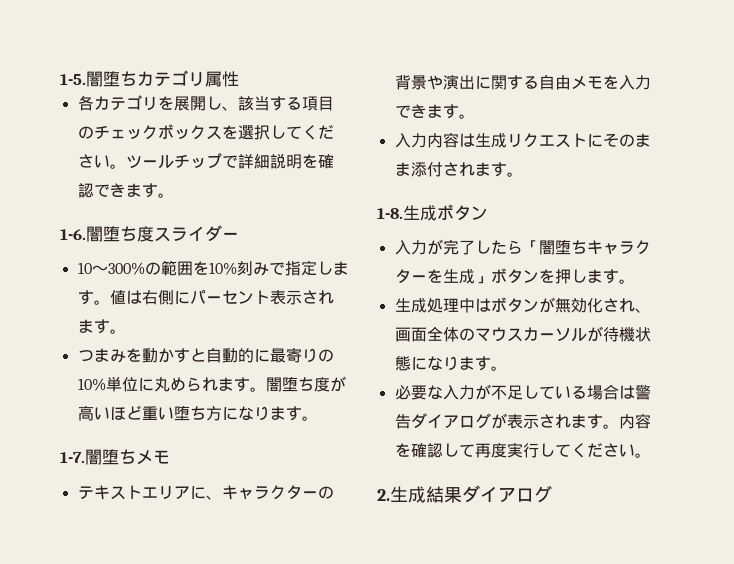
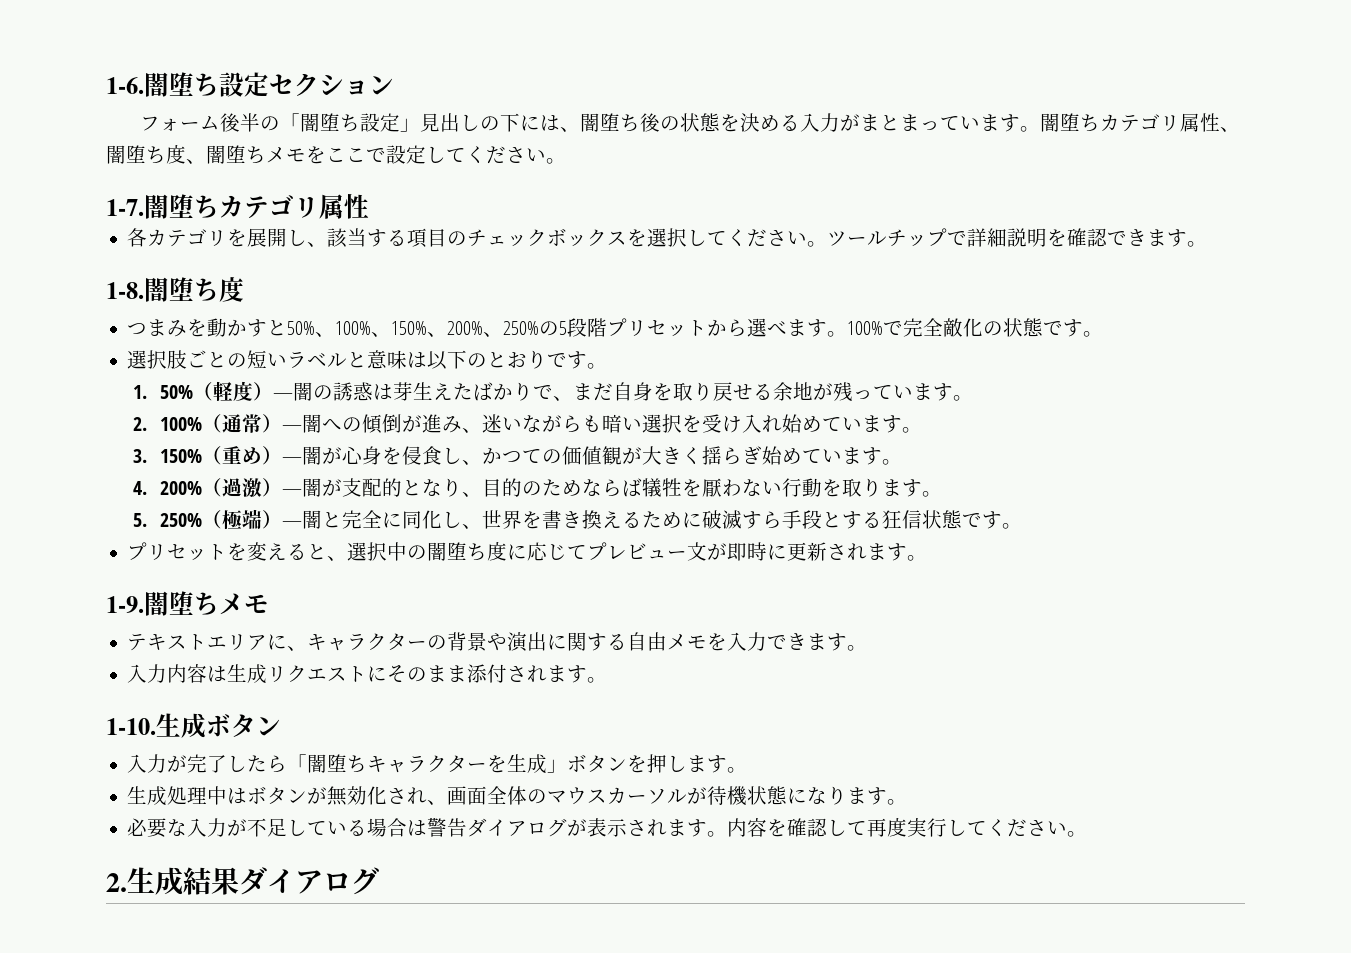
- 1-5.
+ 1-6.闇堕ち設定セクション
+ フォーム後半の「闇堕ち設定」見出しの下には、闇堕ち後の状態を決める入力がまとまっています。闇堕ちカテゴリ属性、闇堕ち度、闇堕ちメモをここで設定してください。
+ 1-7.
- 1-6.闇堕ち度スライダー
- 10〜300%の範囲を10%刻みで指定します。値は右側にパーセント表示されます。
- つまみを動かすと自動的に最寄りの10%単位に丸められます。闇堕ち度が高いほど重い堕ち方になります。
- 1-7.
+ 1-8.闇堕ち度
+ つまみを動かすと50%、100%、150%、200%、250%の5段階プリセットから選べます。100%で完全敵化の状態です。
+ 選択肢ごとの短いラベルと意味は以下のとおりです。
+ 1. 50%（軽度）—闇の誘惑は芽生えたばかりで、まだ自身を取り戻せる余地が残っています。
+ 2. 100%（通常）—闇への傾倒が進み、迷いながらも暗い選択を受け入れ始めています。
+ 3. 150%（重め）—闇が心身を侵食し、かつての価値観が大きく揺らぎ始めています。
+ 4. 200%（過激）—闇が支配的となり、目的のためならば犠牲を厭わない行動を取ります。
+ 5. 250%（極端）—闇と完全に同化し、世界を書き換えるために破滅すら手段とする狂信状態です。
+ プリセットを変えると、選択中の闇堕ち度に応じてプレビュー文が即時に更新されます。
+ 1-9.
- 1-8.
+ 1-10.

